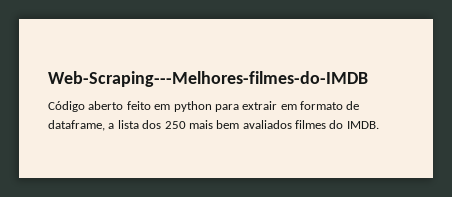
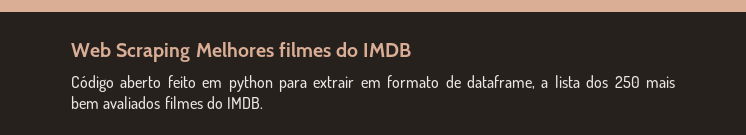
- Web-Scraping---Melhores-filmes-do-IMDB
+ Web Scraping Melhores filmes do IMDB

